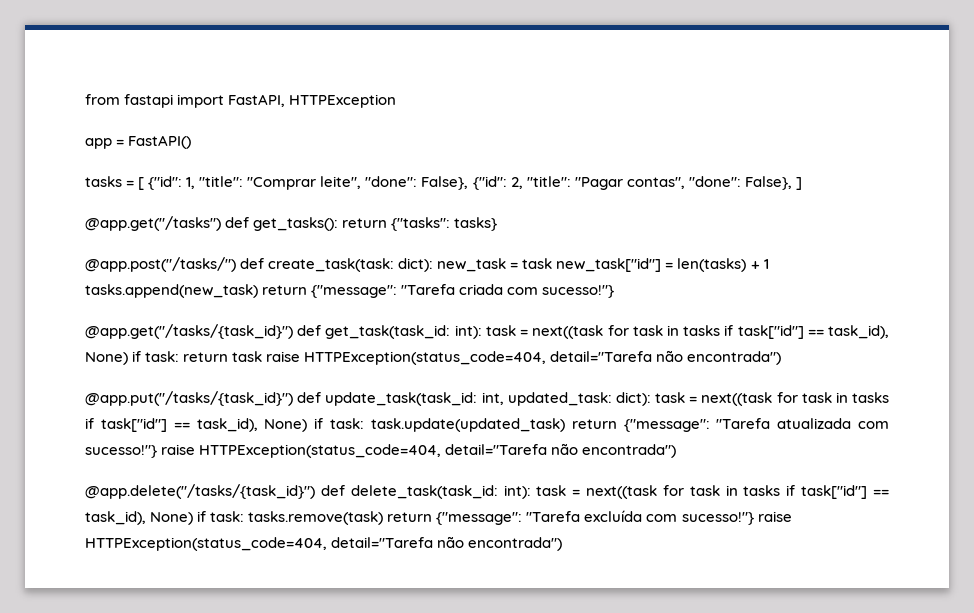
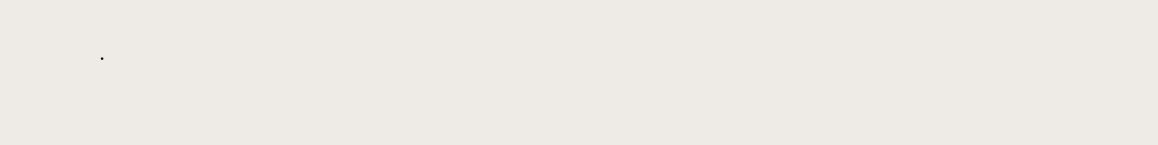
- from fastapi import FastAPI, HTTPException
- app = FastAPI()
- tasks = [ {"id": 1, "title": "Comprar leite", "done": False}, {"id": 2, "title": "Pagar contas", "done": False}, ]
- @app.get("/tasks") def get_tasks(): return {"tasks": tasks}
- @app.post("/tasks/") def create_task(task: dict): new_task = task new_task["id"] = len(tasks) + 1 tasks.append(new_task) return {"message": "Tarefa criada com sucesso!"}
- @app.get("/tasks/{task_id}") def get_task(task_id: int): task = next((task for task in tasks if task["id"] == task_id), None) if task: return task raise HTTPException(status_code=404, detail="Tarefa não encontrada")
- @app.put("/tasks/{task_id}") def update_task(task_id: int, updated_task: dict): task = next((task for task in tasks if task["id"] == task_id), None) if task: task.update(updated_task) return {"message": "Tarefa atualizada com sucesso!"} raise HTTPException(status_code=404, detail="Tarefa não encontrada")
- @app.delete("/tasks/{task_id}") def delete_task(task_id: int): task = next((task for task in tasks if task["id"] == task_id), None) if task: tasks.remove(task) return {"message": "Tarefa excluída com sucesso!"} raise HTTPException(status_code=404, detail="Tarefa não encontrada")
+ .

